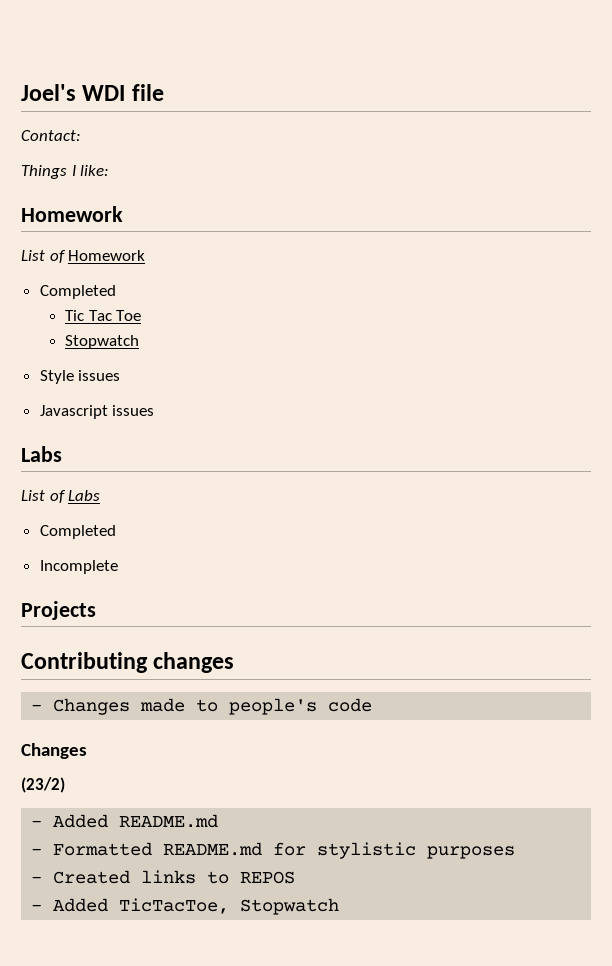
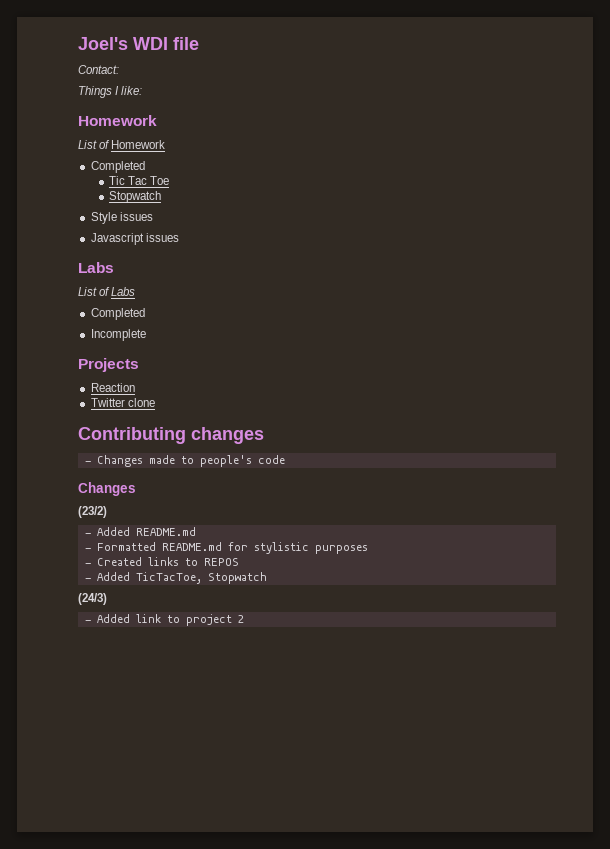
+ Reaction
+ Twitter clone
+ (24/3)
+ - Added link to project 2

